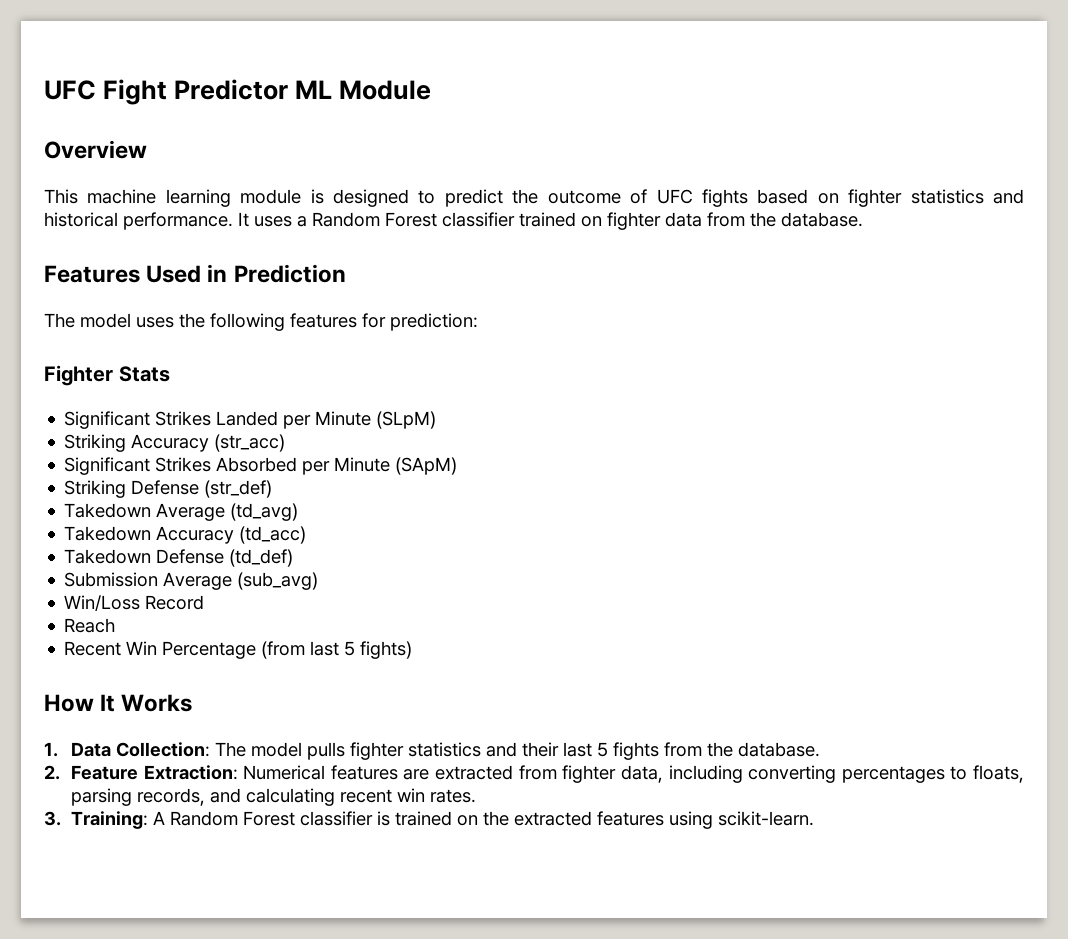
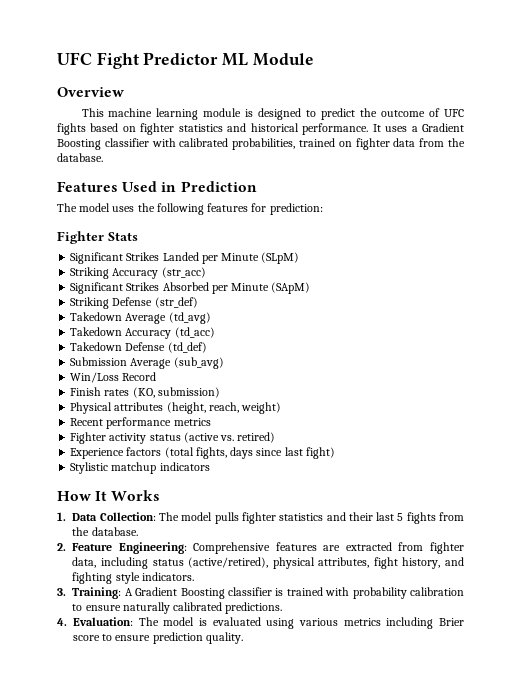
- It uses a Random Forest classifier trained on fighter data from the database.
+ It uses a Gradient Boosting classifier with calibrated probabilities, trained on fighter data from the database.
- Reach
- Recent Win Percentage (from last 5 fights)
+ Finish rates (KO, submission)
+ Physical attributes (height, reach, weight)
+ Recent performance metrics
+ Fighter activity status (active vs. retired)
+ Experience factors (total fights, days since last fight)
+ Stylistic matchup indicators
- 2. Feature Extraction: Numerical features are extracted from fighter data, including converting percentages to floats, parsing records, and calculating recent win rates.
+ 2. Feature Engineering: Comprehensive features are extracted from fighter data, including status (active/retired), physical attributes, fight history, and fighting style indicators.
- 3. Training: A Random Forest classifier is trained on the extracted features using scikit-learn.
+ 3. Training: A Gradient Boosting classifier is trained with probability calibration to ensure naturally calibrated predictions.
+ 4. Evaluation: The model is evaluated using various metrics including Brier score to ensure prediction quality.

